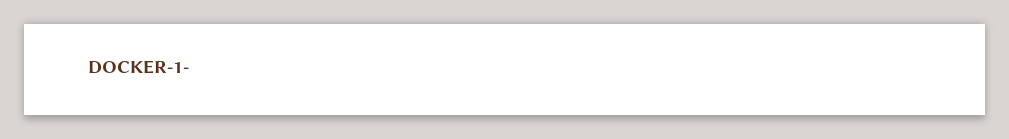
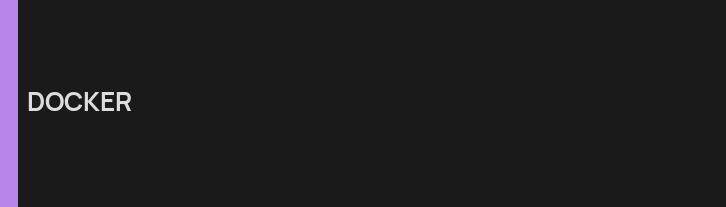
- DOCKER-1-
+ DOCKER

